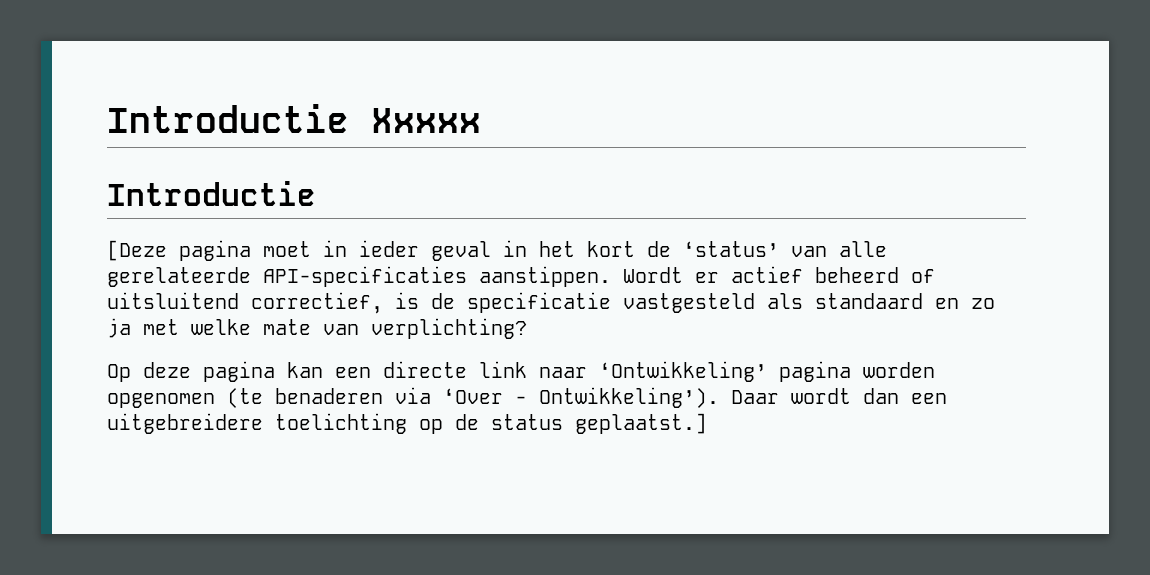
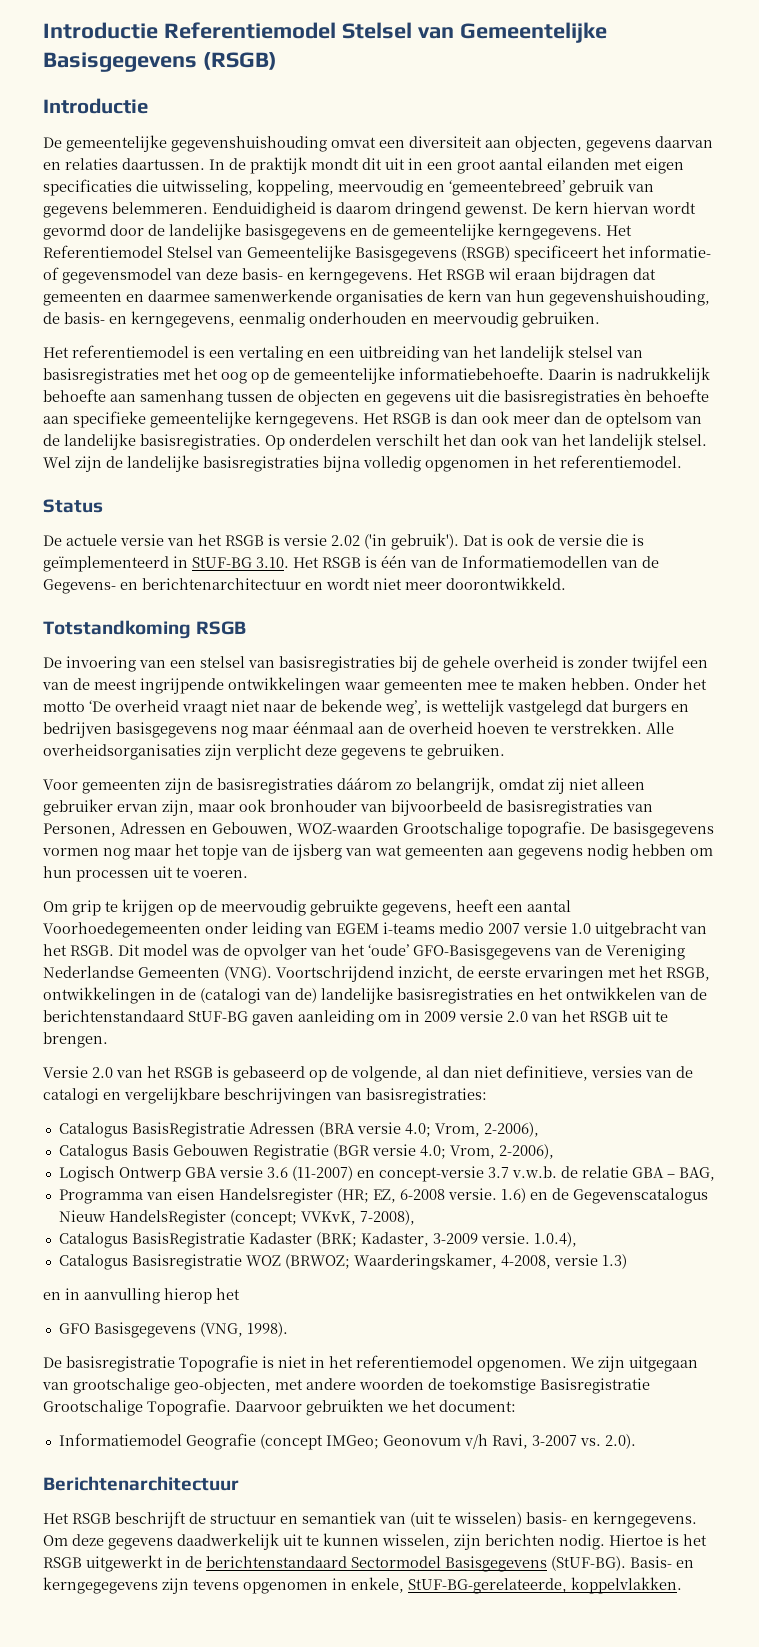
- Introductie Xxxxx
+ Introductie Referentiemodel Stelsel van Gemeentelijke Basisgegevens (RSGB)
  Introductie
- [Deze pagina moet in ieder geval in het kort de ‘status’ van alle gerelateerde API-specificaties aanstippen. Wordt er actief beheerd of uitsluitend correctief, is de specificatie vastgesteld als standaard en zo ja met welke mate van verplichting?
- Op deze pagina kan een directe link naar ‘Ontwikkeling’ pagina worden opgenomen (te benaderen via ‘Over - Ontwikkeling’). Daar wordt dan een uitgebreidere toelichting op de status geplaatst.]
+ De gemeentelijke gegevenshuishouding omvat een diversiteit aan objecten, gegevens daarvan en relaties daartussen. In de praktijk mondt dit uit in een groot aantal eilanden met eigen specificaties die uitwisseling, koppeling, meervoudig en ‘gemeentebreed’ gebruik van gegevens belemmeren. Eenduidigheid is daarom dringend gewenst. De kern hiervan wordt gevormd door de landelijke basisgegevens en de gemeentelijke kerngegevens. Het Referentiemodel Stelsel van Gemeentelijke Basisgegevens (RSGB) specificeert het informatie- of gegevensmodel van deze basis- en kerngegevens. Het RSGB wil eraan bijdragen dat gemeenten en daarmee samenwerkende organisaties de kern van hun gegevenshuishouding, de basis- en kerngegevens, eenmalig onderhouden en meervoudig gebruiken.
+ Het referentiemodel is een vertaling en een uitbreiding van het landelijk stelsel van basisregistraties met het oog op de gemeentelijke informatiebehoefte. Daarin is nadrukkelijk behoefte aan samenhang tussen de objecten en gegevens uit die basisregistraties èn behoefte aan specifieke gemeentelijke kerngegevens. Het RSGB is dan ook meer dan de optelsom van de landelijke basisregistraties. Op onderdelen verschilt het dan ook van het landelijk stelsel. Wel zijn de landelijke basisregistraties bijna volledig opgenomen in het referentiemodel.
+ Status
+ De actuele versie van het RSGB is versie 2.02 ('in gebruik'). Dat is ook de versie die is geïmplementeerd in StUF-BG 3.10. Het RSGB is één van de Informatiemodellen van de Gegevens- en berichtenarchitectuur en wordt niet meer doorontwikkeld.
+ Totstandkoming RSGB
+ De invoering van een stelsel van basisregistraties bij de gehele overheid is zonder twijfel een van de meest ingrijpende ontwikkelingen waar gemeenten mee te maken hebben. Onder het motto ‘De overheid vraagt niet naar de bekende weg’, is wettelijk vastgelegd dat burgers en bedrijven basisgegevens nog maar éénmaal aan de overheid hoeven te verstrekken. Alle overheidsorganisaties zijn verplicht deze gegevens te gebruiken.
+ Voor gemeenten zijn de basisregistraties dáárom zo belangrijk, omdat zij niet alleen gebruiker ervan zijn, maar ook bronhouder van bijvoorbeeld de basisregistraties van Personen, Adressen en Gebouwen, WOZ-waarden Grootschalige topografie. De basisgegevens vormen nog maar het topje van de ijsberg van wat gemeenten aan gegevens nodig hebben om hun processen uit te voeren.
+ Om grip te krijgen op de meervoudig gebruikte gegevens, heeft een aantal Voorhoedegemeenten onder leiding van EGEM i-teams medio 2007 versie 1.0 uitgebracht van het RSGB. Dit model was de opvolger van het ‘oude’ GFO-Basisgegevens van de Vereniging Nederlandse Gemeenten (VNG). Voortschrijdend inzicht, de eerste ervaringen met het RSGB, ontwikkelingen in de (catalogi van de) landelijke basisregistraties en het ontwikkelen van de berichtenstandaard StUF-BG gaven aanleiding om in 2009 versie 2.0 van het RSGB uit te brengen.
+ Versie 2.0 van het RSGB is gebaseerd op de volgende, al dan niet definitieve, versies van de catalogi en vergelijkbare beschrijvingen van basisregistraties:
+ Catalogus BasisRegistratie Adressen (BRA versie 4.0; Vrom, 2-2006),
+ Catalogus Basis Gebouwen Registratie (BGR versie 4.0; Vrom, 2-2006),
+ Logisch Ontwerp GBA versie 3.6 (11-2007) en concept-versie 3.7 v.w.b. de relatie GBA – BAG,
+ Programma van eisen Handelsregister (HR; EZ, 6-2008 versie. 1.6) en de Gegevenscatalogus Nieuw HandelsRegister (concept; VVKvK, 7-2008),
+ Catalogus BasisRegistratie Kadaster (BRK; Kadaster, 3-2009 versie. 1.0.4),
+ Catalogus Basisregistratie WOZ (BRWOZ; Waarderingskamer, 4-2008, versie 1.3)
+ en in aanvulling hierop het
+ GFO Basisgegevens (VNG, 1998).
+ De basisregistratie Topografie is niet in het referentiemodel opgenomen. We zijn uitgegaan van grootschalige geo-objecten, met andere woorden de toekomstige Basisregistratie Grootschalige Topografie. Daarvoor gebruikten we het document:
+ Informatiemodel Geografie (concept IMGeo; Geonovum v/h Ravi, 3-2007 vs. 2.0).
+ Berichtenarchitectuur
+ Het RSGB beschrijft de structuur en semantiek van (uit te wisselen) basis- en kerngegevens. Om deze gegevens daadwerkelijk uit te kunnen wisselen, zijn berichten nodig. Hiertoe is het RSGB uitgewerkt in de berichtenstandaard Sectormodel Basisgegevens (StUF-BG). Basis- en kerngegegevens zijn tevens opgenomen in enkele, StUF-BG-gerelateerde, koppelvlakken.

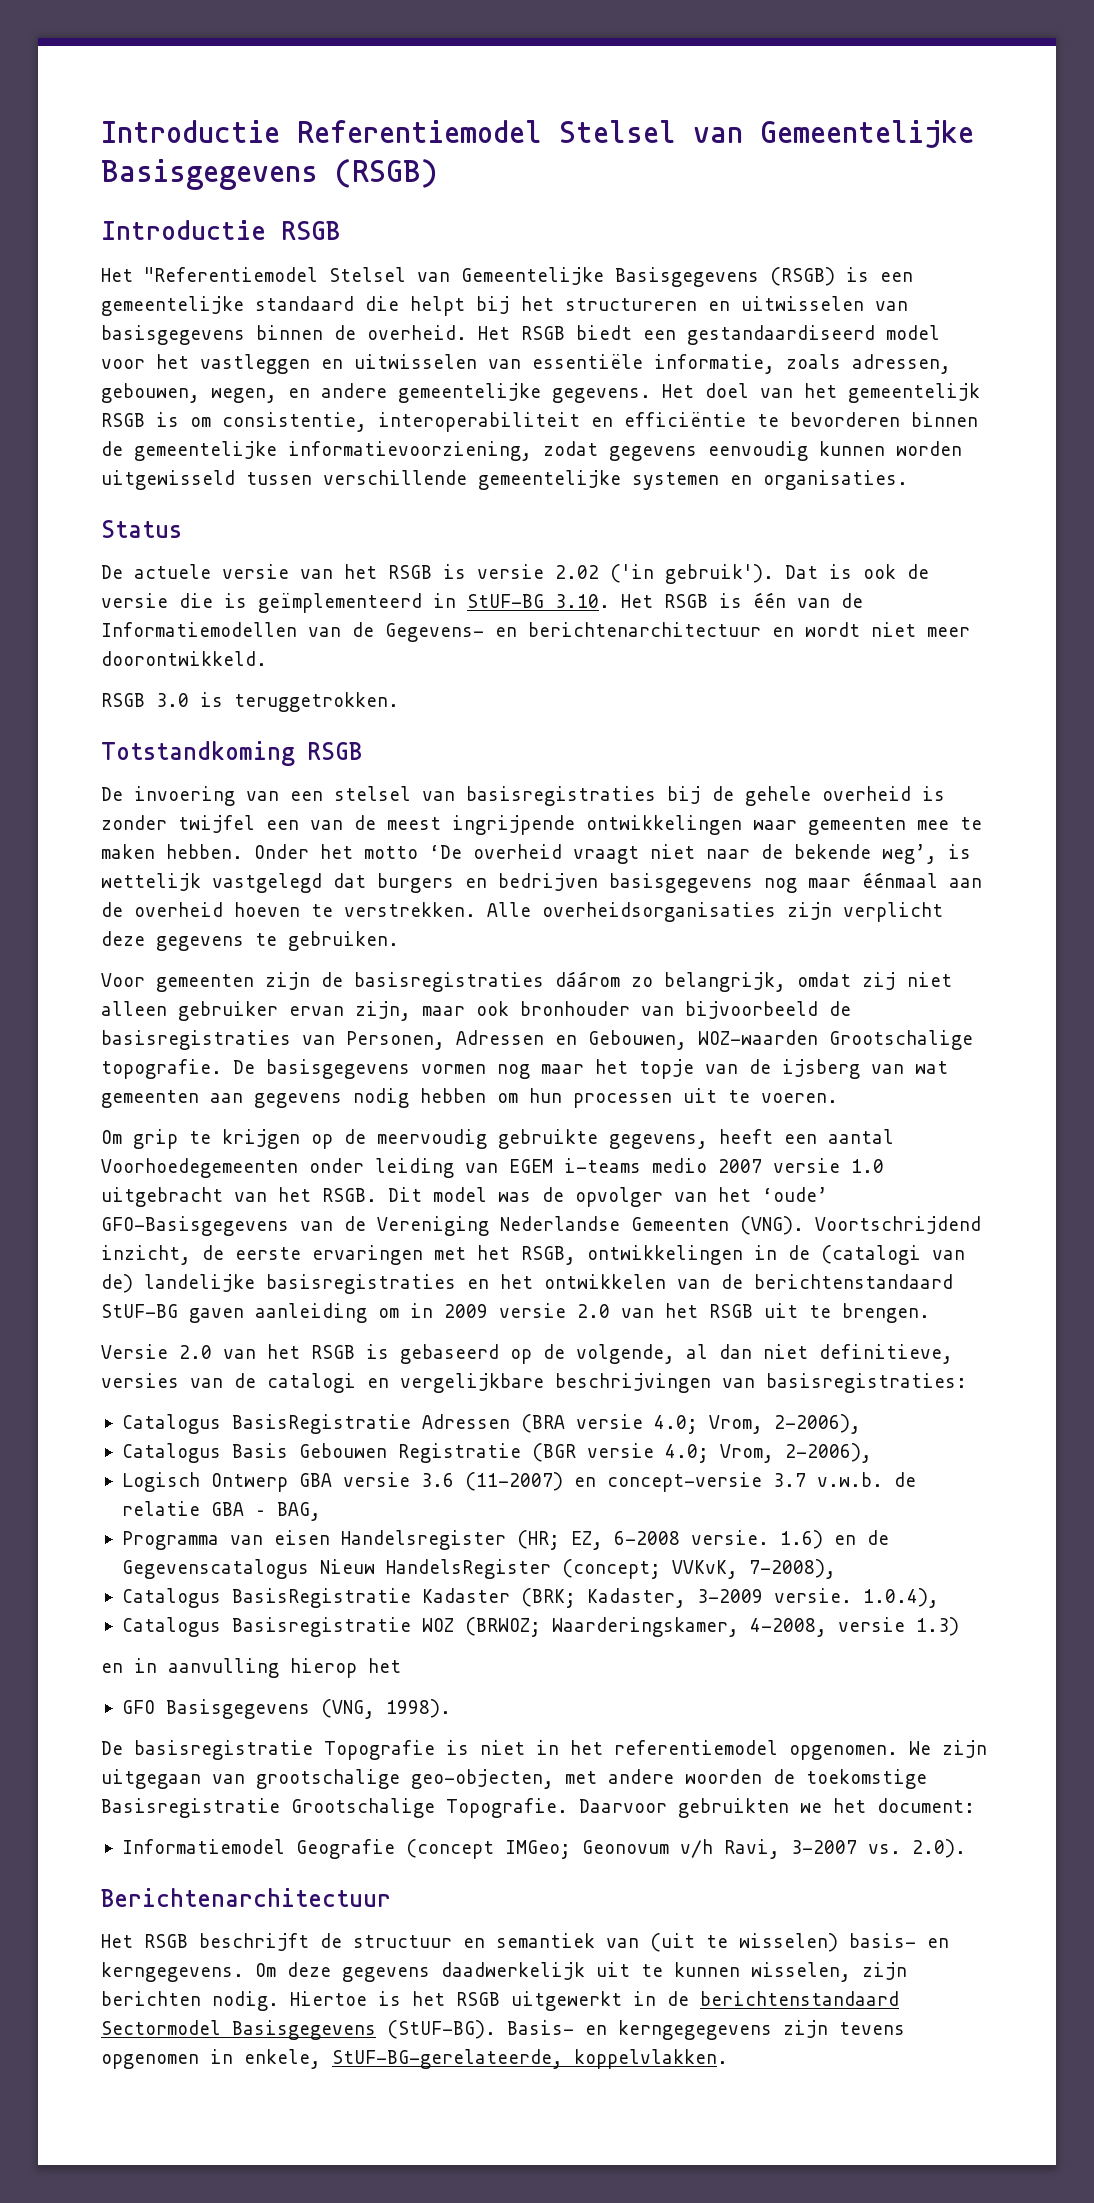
  Introductie Referentiemodel Stelsel van Gemeentelijke Basisgegevens (RSGB)
- Introductie
- De gemeentelijke gegevenshuishouding omvat een diversiteit aan objecten, gegevens daarvan en relaties daartussen. In de praktijk mondt dit uit in een groot aantal eilanden met eigen specificaties die uitwisseling, koppeling, meervoudig en ‘gemeentebreed’ gebruik van gegevens belemmeren. Eenduidigheid is daarom dringend gewenst. De kern hiervan wordt gevormd door de landelijke basisgegevens en de gemeentelijke kerngegevens. Het Referentiemodel Stelsel van Gemeentelijke Basisgegevens (RSGB) specificeert het informatie- of gegevensmodel van deze basis- en kerngegevens. Het RSGB wil eraan bijdragen dat gemeenten en daarmee samenwerkende organisaties de kern van hun gegevenshuishouding, de basis- en kerngegevens, eenmalig onderhouden en meervoudig gebruiken.
- Het referentiemodel is een vertaling en een uitbreiding van het landelijk stelsel van basisregistraties met het oog op de gemeentelijke informatiebehoefte. Daarin is nadrukkelijk behoefte aan samenhang tussen de objecten en gegevens uit die basisregistraties èn behoefte aan specifieke gemeentelijke kerngegevens. Het RSGB is dan ook meer dan de optelsom van de landelijke basisregistraties. Op onderdelen verschilt het dan ook van het landelijk stelsel. Wel zijn de landelijke basisregistraties bijna volledig opgenomen in het referentiemodel.
+ Introductie RSGB
+ Het "Referentiemodel Stelsel van Gemeentelijke Basisgegevens (RSGB) is een gemeentelijke standaard die helpt bij het structureren en uitwisselen van basisgegevens binnen de overheid. Het RSGB biedt een gestandaardiseerd model voor het vastleggen en uitwisselen van essentiële informatie, zoals adressen, gebouwen, wegen, en andere gemeentelijke gegevens. Het doel van het gemeentelijk RSGB is om consistentie, interoperabiliteit en efficiëntie te bevorderen binnen de gemeentelijke informatievoorziening, zodat gegevens eenvoudig kunnen worden uitgewisseld tussen verschillende gemeentelijke systemen en organisaties.
+ RSGB 3.0 is teruggetrokken.

